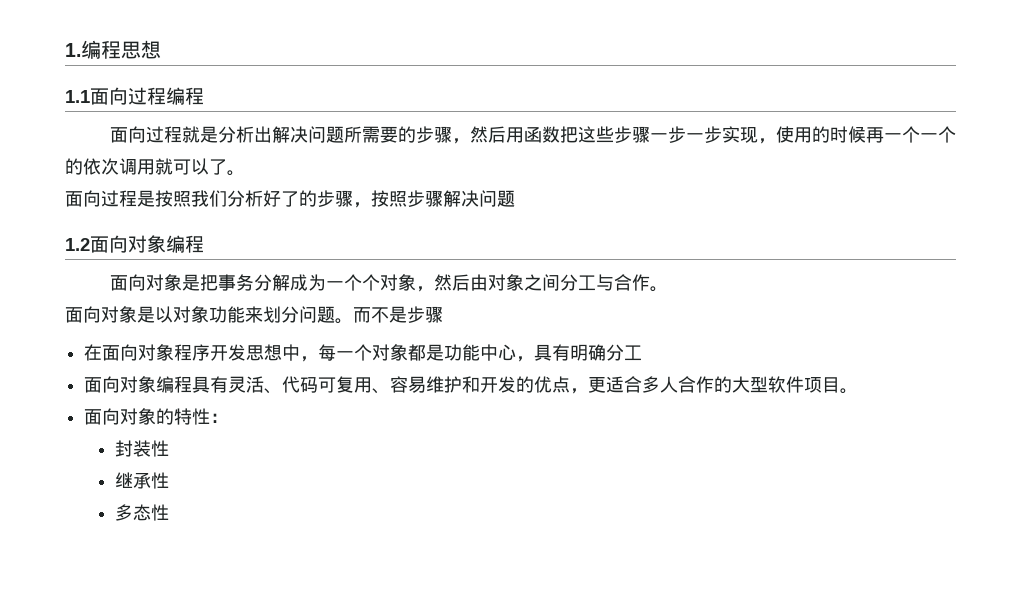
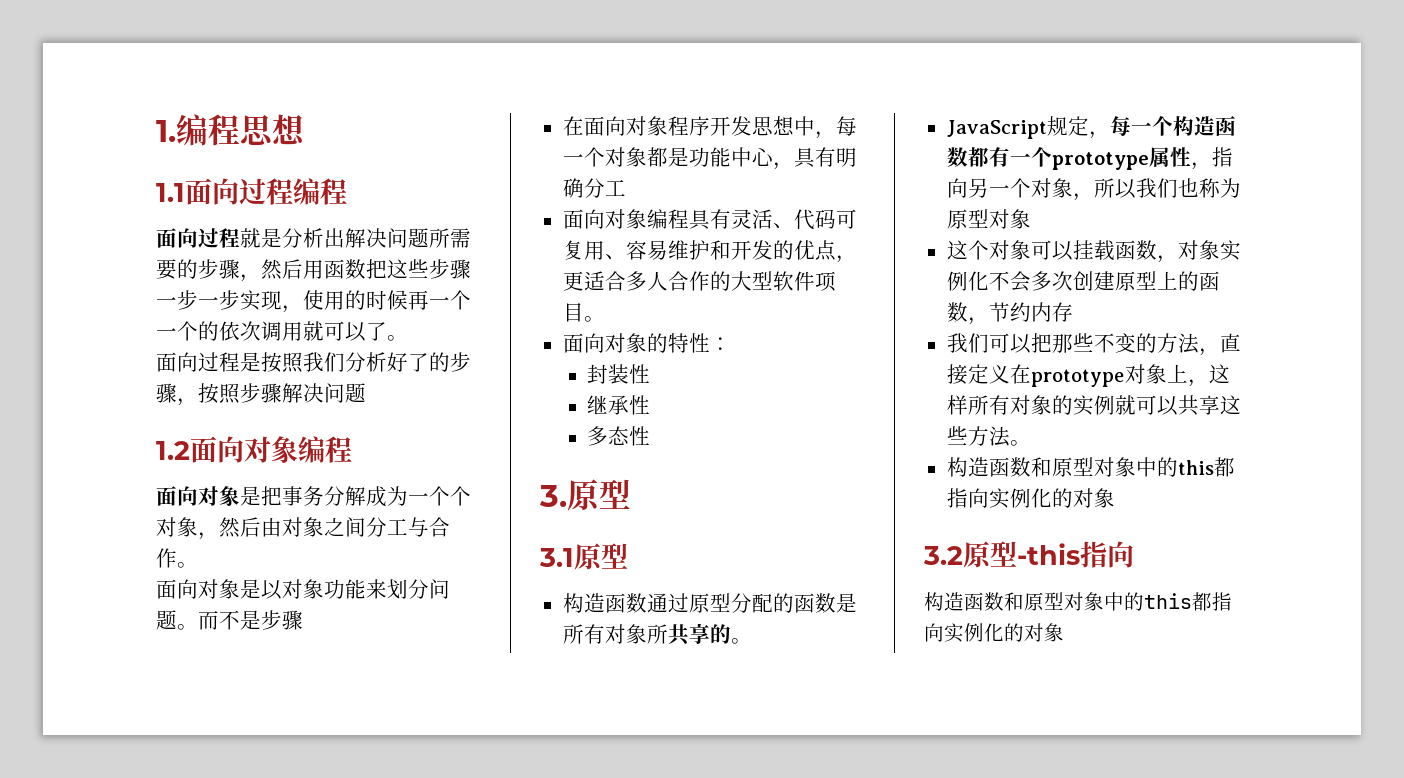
+ 3.原型
+ 3.1原型
+ 构造函数通过原型分配的函数是所有对象所共享的。
+ JavaScript规定，每一个构造函数都有一个prototype属性，指向另一个对象，所以我们也称为原型对象
+ 这个对象可以挂载函数，对象实例化不会多次创建原型上的函数，节约内存
+ 我们可以把那些不变的方法，直接定义在prototype对象上，这样所有对象的实例就可以共享这些方法。
+ 构造函数和原型对象中的this都指向实例化的对象
+ 3.2原型-this指向
+ 构造函数和原型对象中的this都指向实例化的对象

